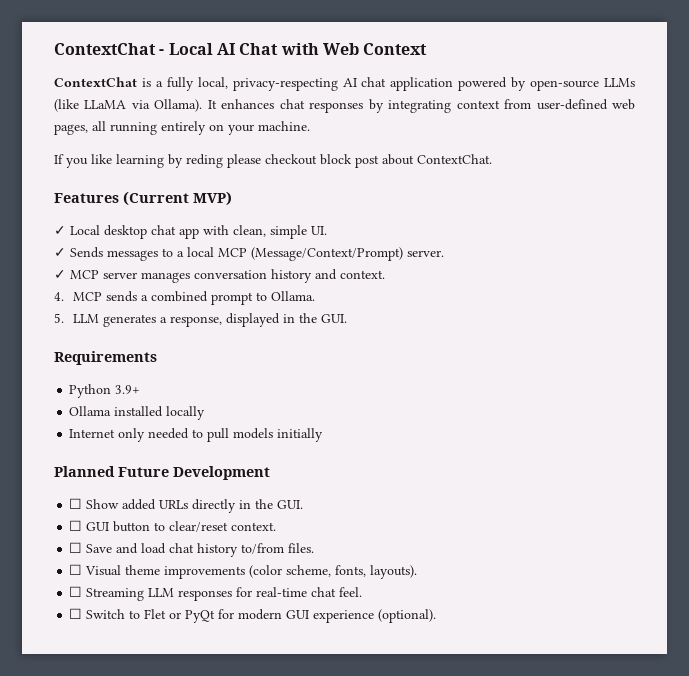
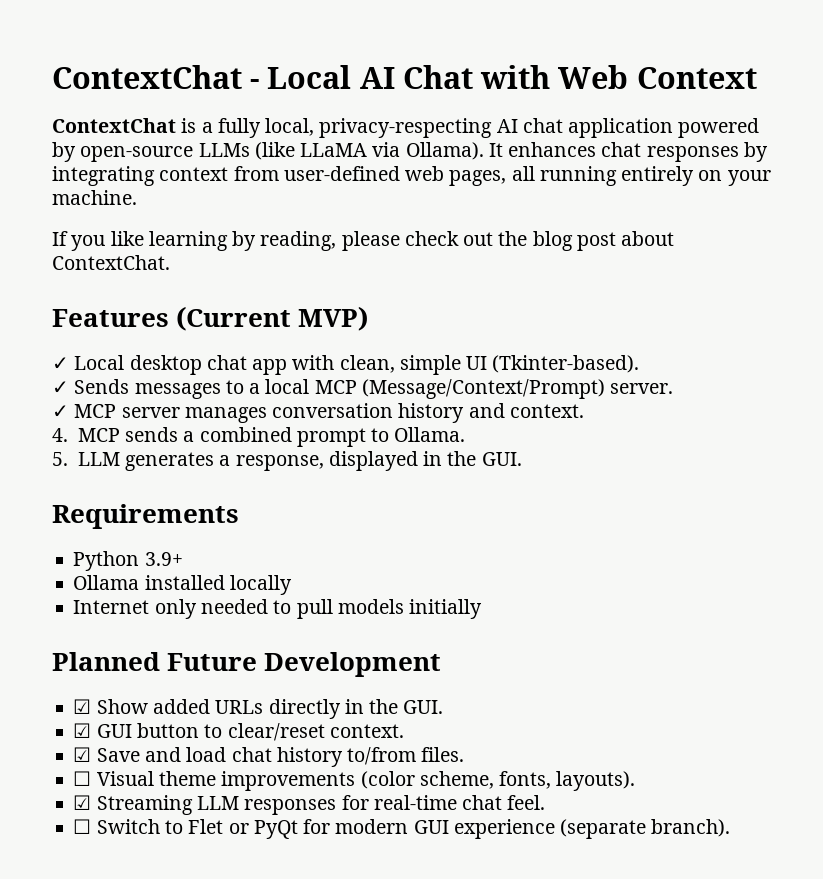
- If you like learning by reding please checkout block post about ContextChat.
+ If you like learning by reading, please check out the blog post about ContextChat.
- ✓ Local desktop chat app with clean, simple UI.
+ ✓ Local desktop chat app with clean, simple UI (Tkinter-based).
- ☐ Show added URLs directly in the GUI.
+ ☑ Show added URLs directly in the GUI.
- ☐ GUI button to clear/reset context.
+ ☑ GUI button to clear/reset context.
- ☐ Save and load chat history to/from files.
+ ☑ Save and load chat history to/from files.
- ☐ Streaming LLM responses for real-time chat feel.
+ ☑ Streaming LLM responses for real-time chat feel.
- ☐ Switch to Flet or PyQt for modern GUI experience (optional).
+ ☐ Switch to Flet or PyQt for modern GUI experience (separate branch).

